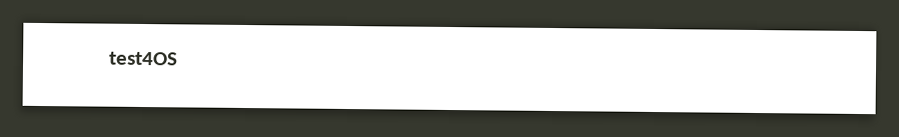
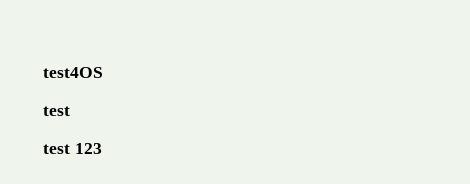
  test4OS
+ test
+ test 123

